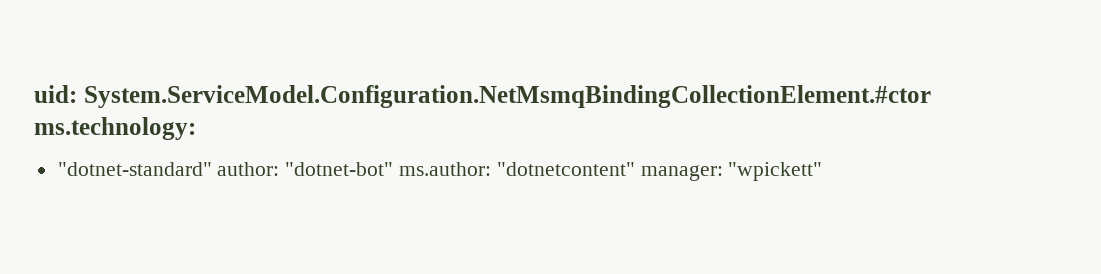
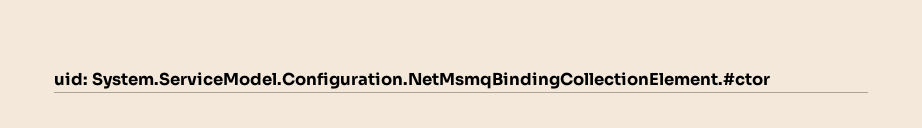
- uid: System.ServiceModel.Configuration.NetMsmqBindingCollectionElement.#ctor ms.technology:
- "dotnet-standard" author: "dotnet-bot" ms.author: "dotnetcontent" manager: "wpickett"
+ uid: System.ServiceModel.Configuration.NetMsmqBindingCollectionElement.#ctor

